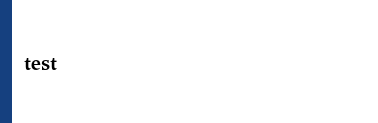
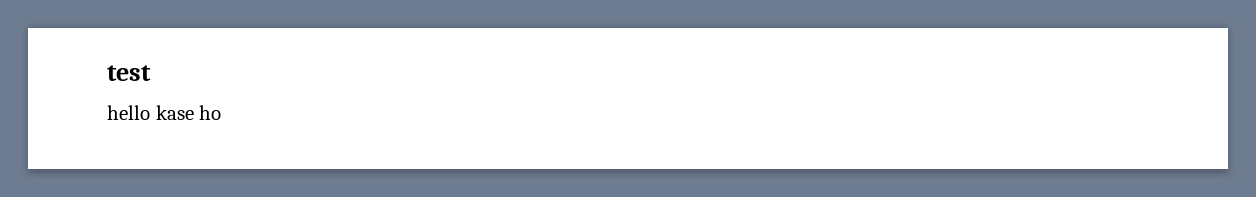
+ hello kase ho

